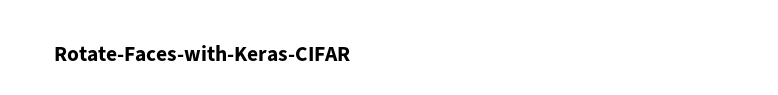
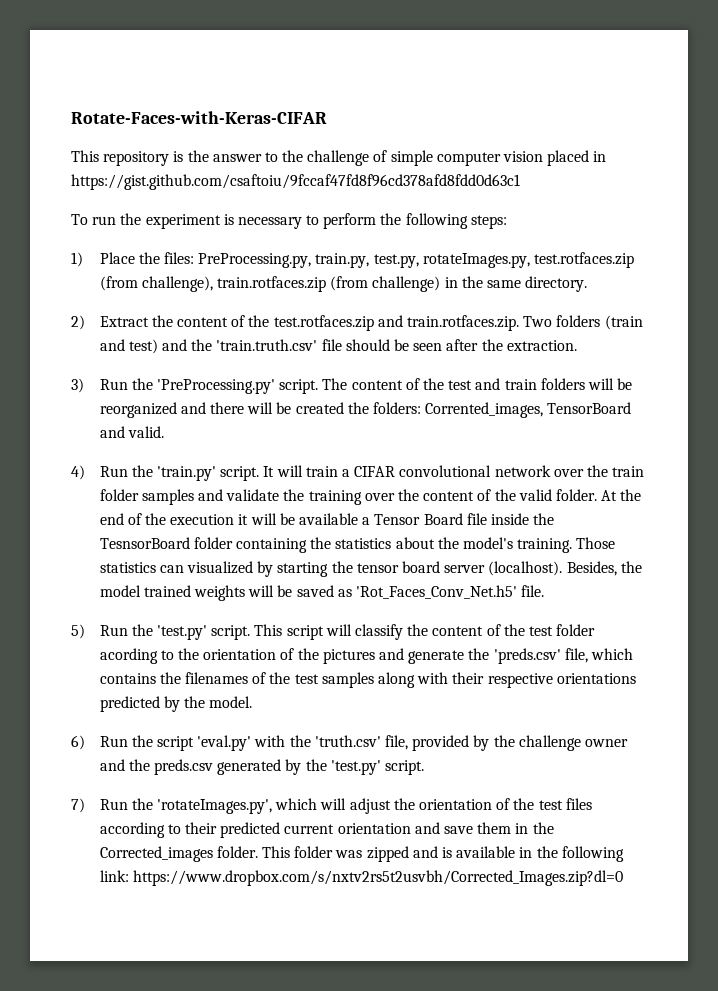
+ This repository is the answer to the challenge of simple computer vision placed in https://gist.github.com/csaftoiu/9fccaf47fd8f96cd378afd8fdd0d63c1
+ To run the experiment is necessary to perform the following steps:
+ 1) Place the files: PreProcessing.py, train.py, test.py, rotateImages.py, test.rotfaces.zip (from challenge), train.rotfaces.zip (from challenge) in the same directory.
+ 2) Extract the content of the test.rotfaces.zip and train.rotfaces.zip. Two folders (train and test) and the 'train.truth.csv' file should be seen after the extraction.
+ 3) Run the 'PreProcessing.py' script. The content of the test and train folders will be reorganized and there will be created the folders: Corrented_images, TensorBoard and valid.
+ 4) Run the 'train.py' script. It will train a CIFAR convolutional network over the train folder samples and validate the training over the content of the valid folder. At the end of the execution it will be available a Tensor Board file inside the TesnsorBoard folder containing the statistics about the model's training. Those statistics can visualized by starting the tensor board server (localhost). Besides, the model trained weights will be saved as 'Rot_Faces_Conv_Net.h5' file.
+ 5) Run the 'test.py' script. This script will classify the content of the test folder acording to the orientation of the pictures and generate the 'preds.csv' file, which contains the filenames of the test samples along with their respective orientations predicted by the model.
+ 6) Run the script 'eval.py' with the 'truth.csv' file, provided by the challenge owner and the preds.csv generated by the 'test.py' script.
+ 7) Run the 'rotateImages.py', which will adjust the orientation of the test files according to their predicted current orientation and save them in the Corrected_images folder. This folder was zipped and is available in the following link: https://www.dropbox.com/s/nxtv2rs5t2usvbh/Corrected_Images.zip?dl=0

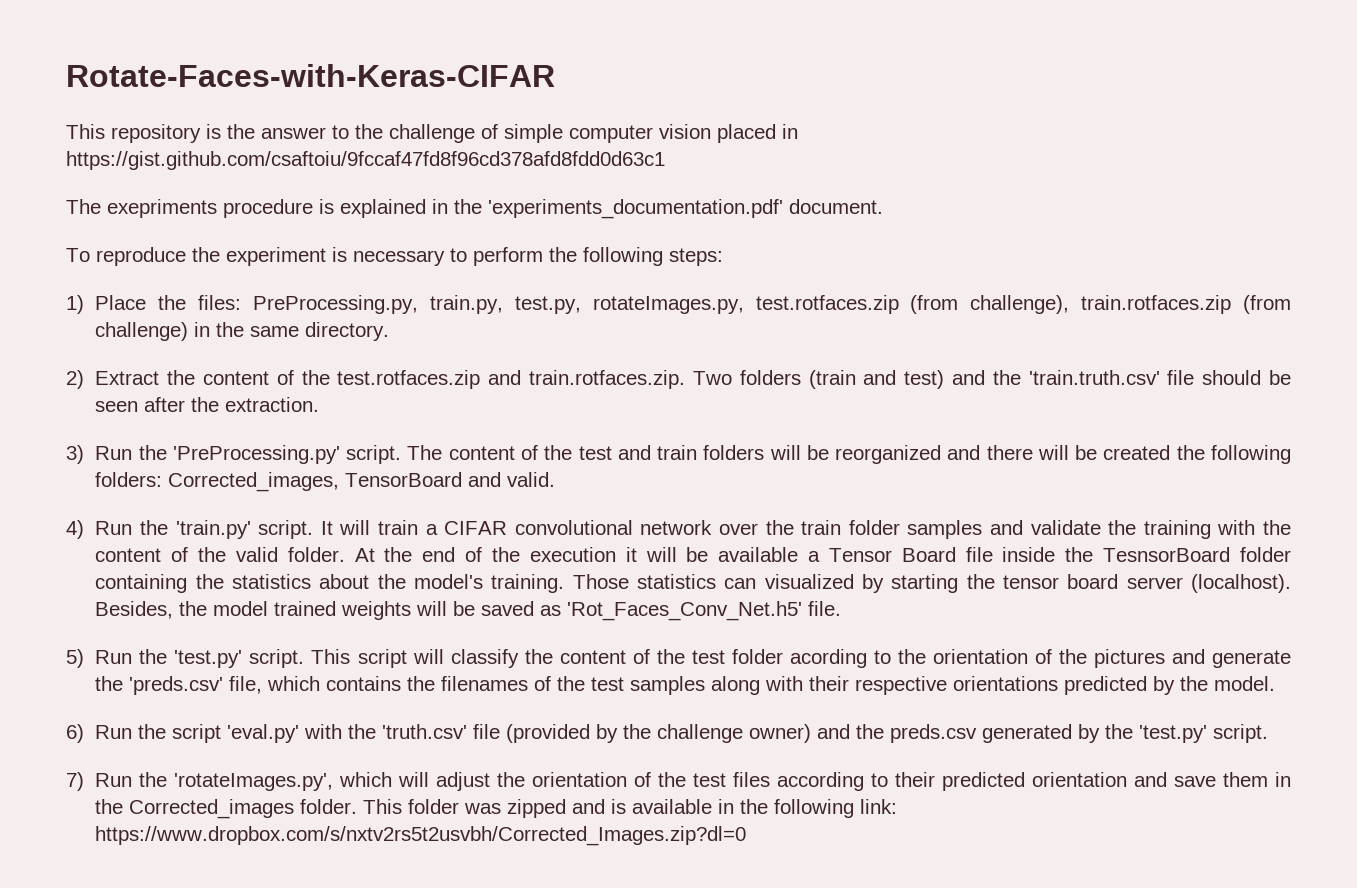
+ The exepriments procedure is explained in the 'experiments_documentation.pdf' document.
- To run the experiment is necessary to perform the following steps:
+ To reproduce the experiment is necessary to perform the following steps:
- The content of the test and train folders will be reorganized and there will be created the folders: Corrented_images, TensorBoard and valid.
+ The content of the test and train folders will be reorganized and there will be created the following folders: Corrected_images, TensorBoard and valid.
- It will train a CIFAR convolutional network over the train folder samples and validate the training over the content of the valid folder.
+ It will train a CIFAR convolutional network over the train folder samples and validate the training with the content of the valid folder.
- 6) Run the script 'eval.py' with the 'truth.csv' file, provided by the challenge owner and the preds.csv generated by the 'test.py' script.
+ 6) Run the script 'eval.py' with the 'truth.csv' file (provided by the challenge owner) and the preds.csv generated by the 'test.py' script.
- 7) Run the 'rotateImages.py', which will adjust the orientation of the test files according to their predicted current orientation and save them in the Corrected_images folder.
+ 7) Run the 'rotateImages.py', which will adjust the orientation of the test files according to their predicted orientation and save them in the Corrected_images folder.

